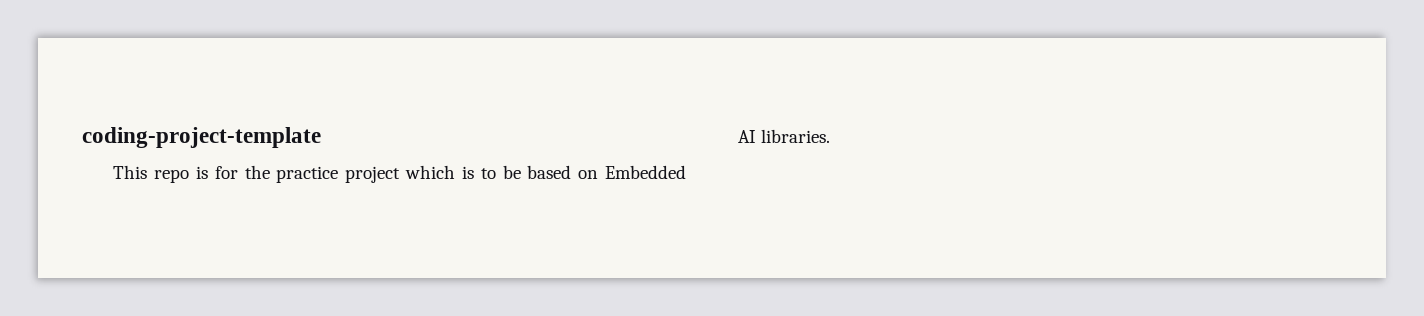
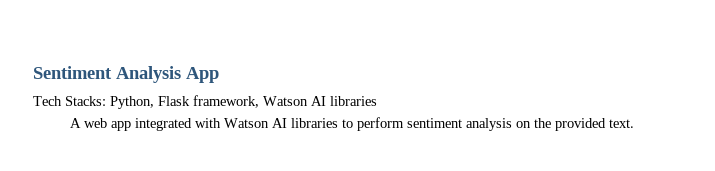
- coding-project-template
- This repo is for the practice project which is to be based on Embedded AI libraries.
+ Sentiment Analysis App
+ Tech Stacks: Python, Flask framework, Watson AI libraries
+ A web app integrated with Watson AI libraries to perform sentiment analysis on the provided text.

